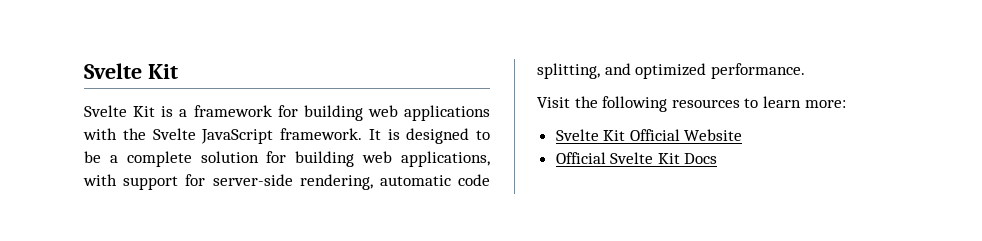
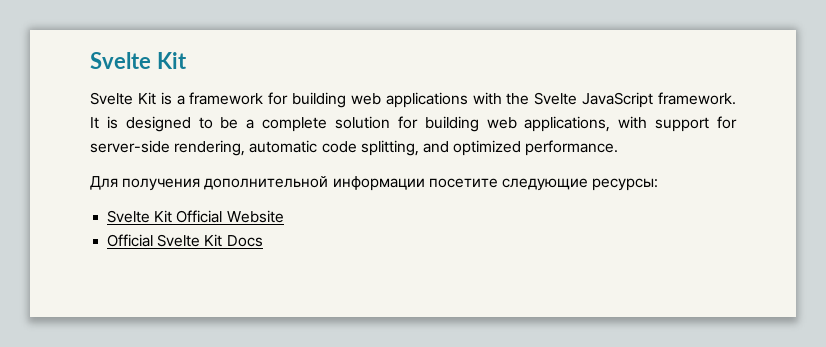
- Visit the following resources to learn more:
+ Для получения дополнительной информации посетите следующие ресурсы:

